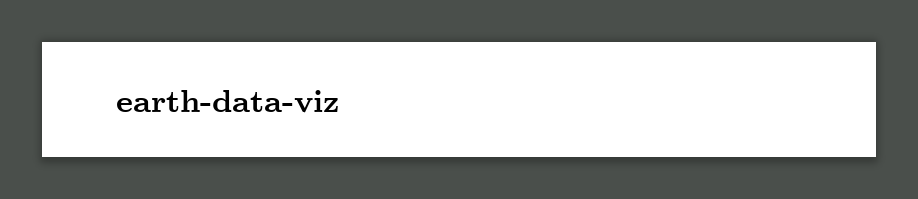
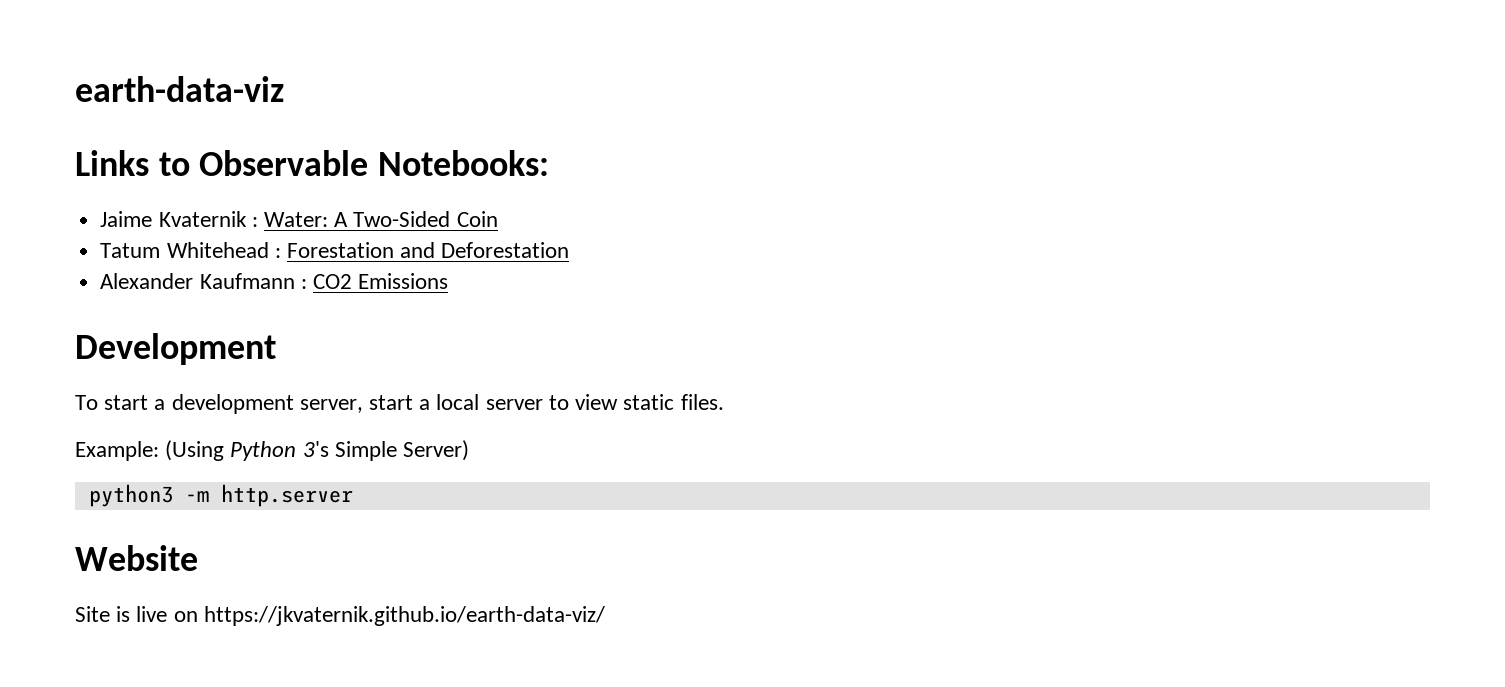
+ Links to Observable Notebooks:
+ Jaime Kvaternik : Water: A Two-Sided Coin
+ Tatum Whitehead : Forestation and Deforestation
+ Alexander Kaufmann : CO2 Emissions
+ Development
+ To start a development server, start a local server to view static files.
+ Example: (Using Python 3's Simple Server)
+ python3 -m http.server
+ Website
+ Site is live on https://jkvaternik.github.io/earth-data-viz/

